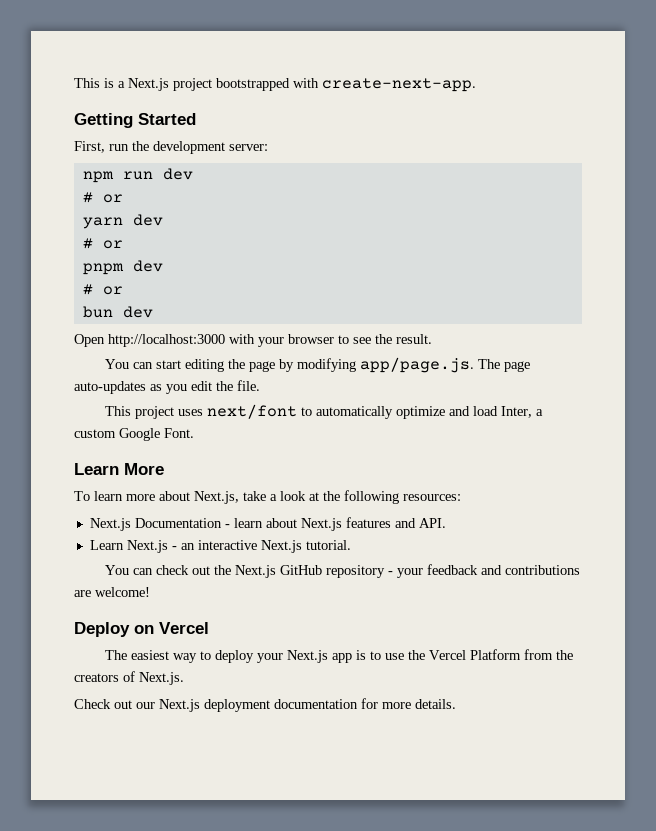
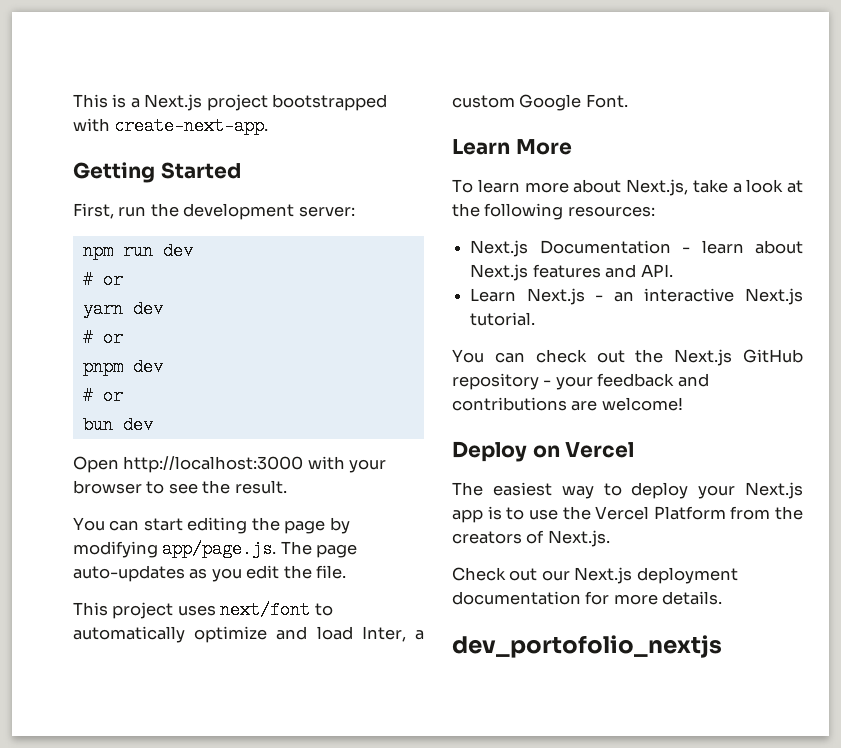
+ dev_portofolio_nextjs

